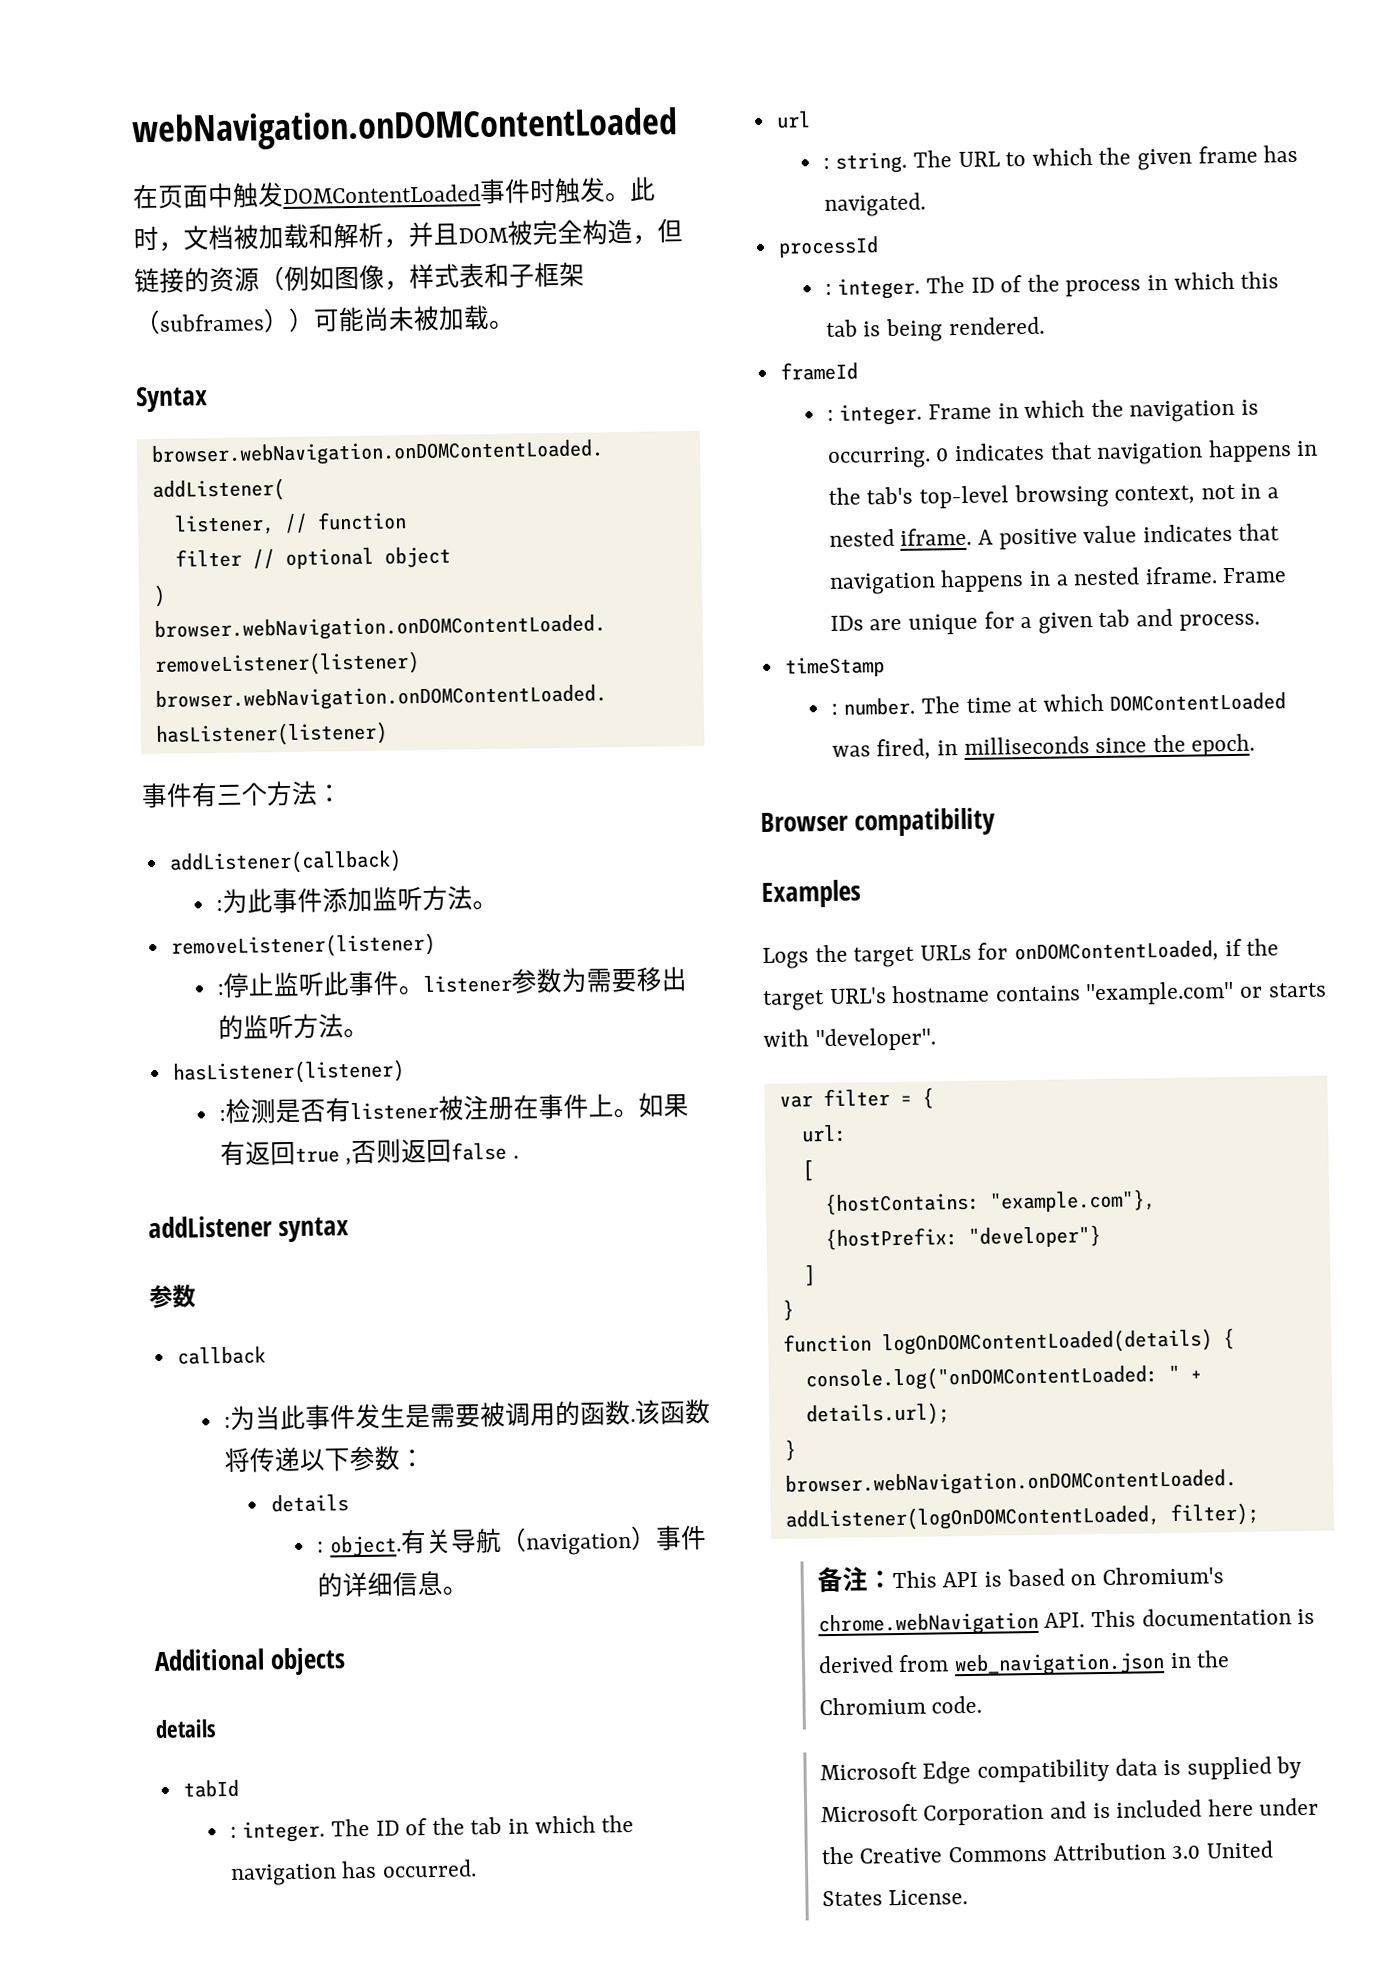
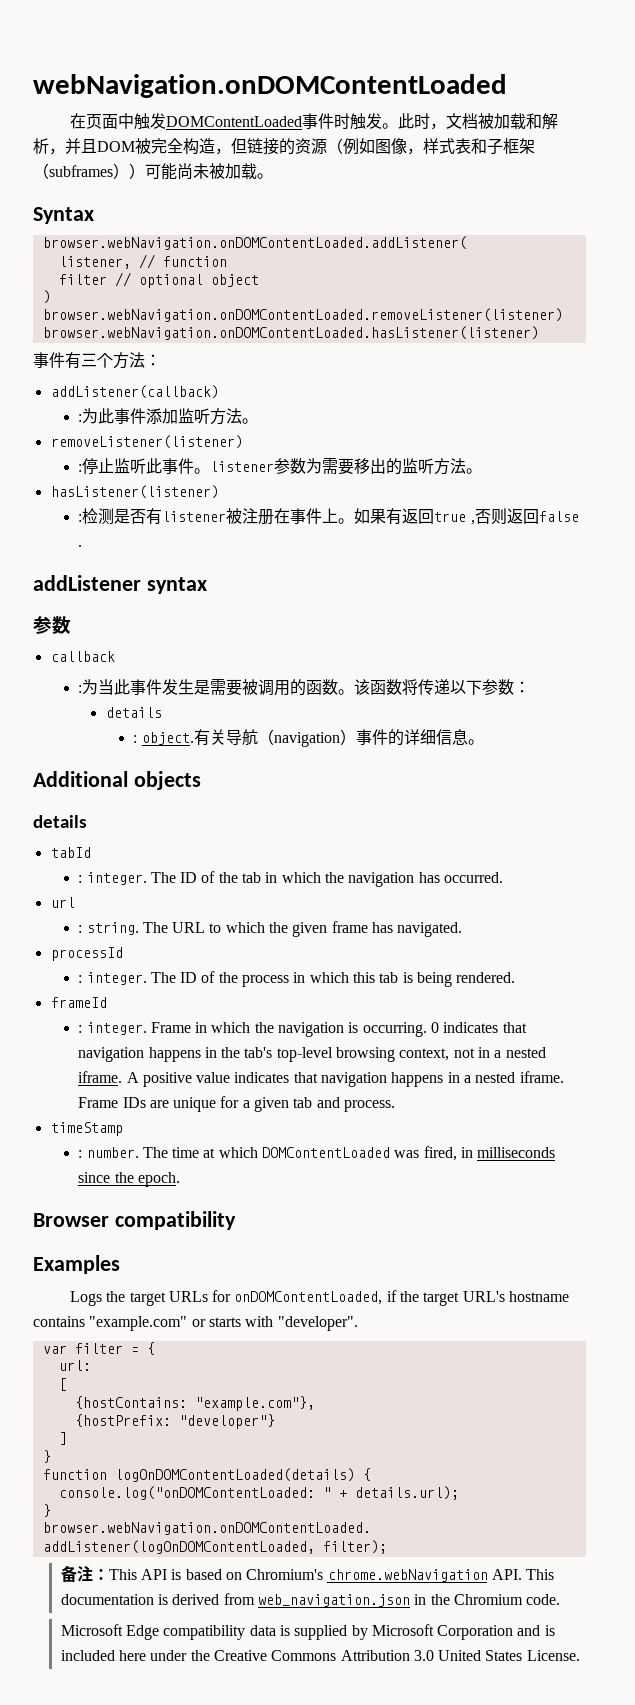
- :为当此事件发生是需要被调用的函数.
+ :为当此事件发生是需要被调用的函数。

